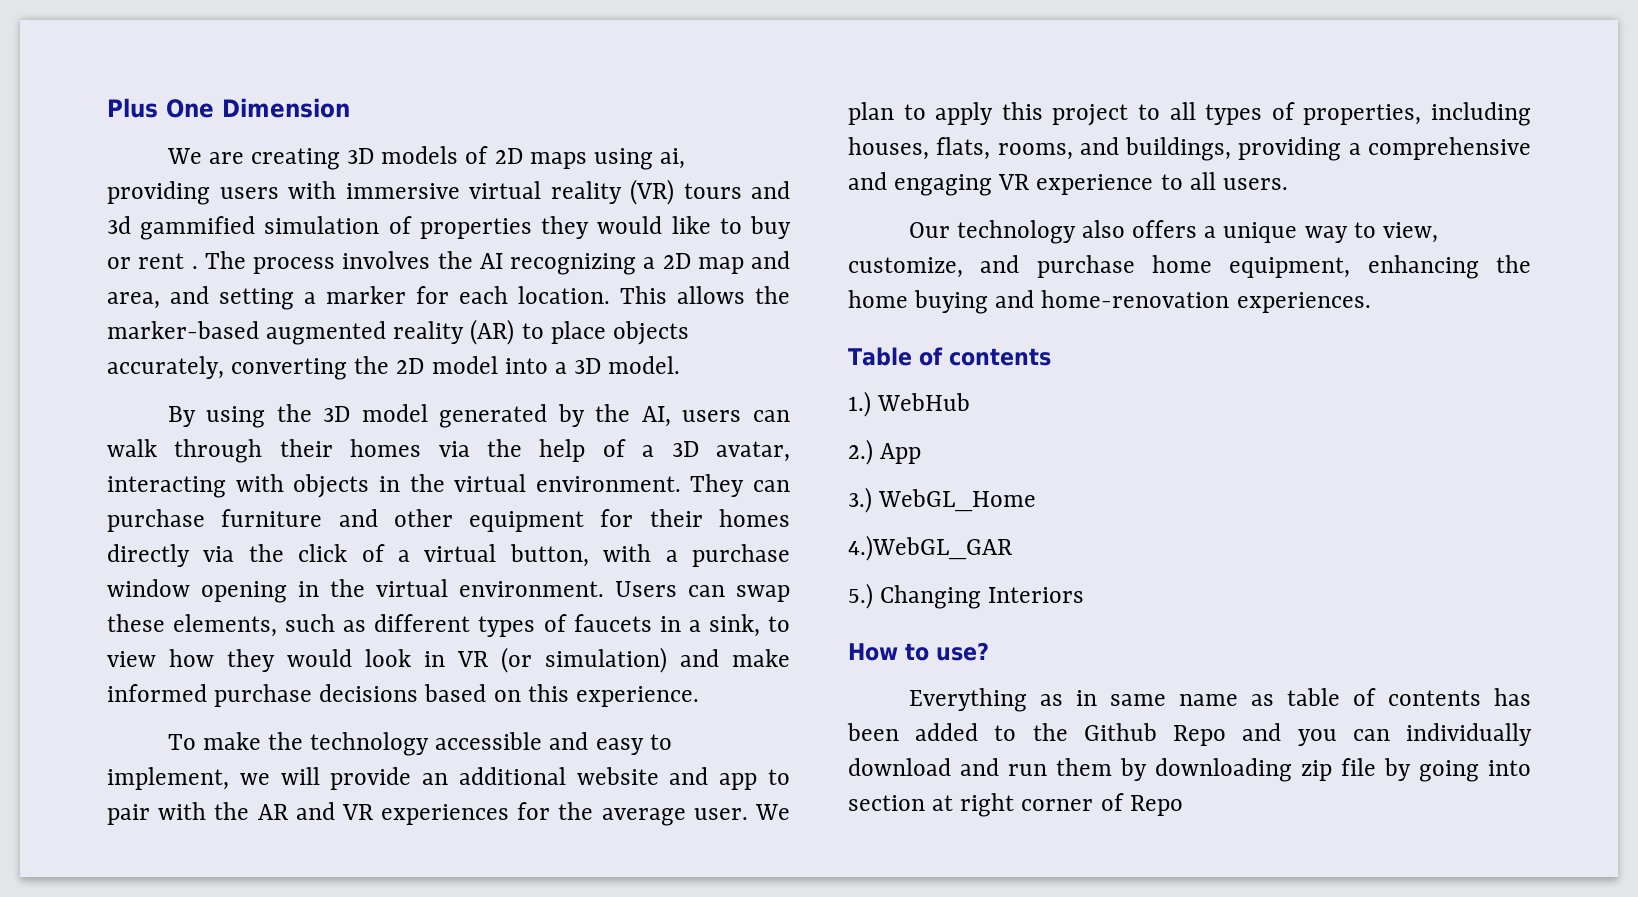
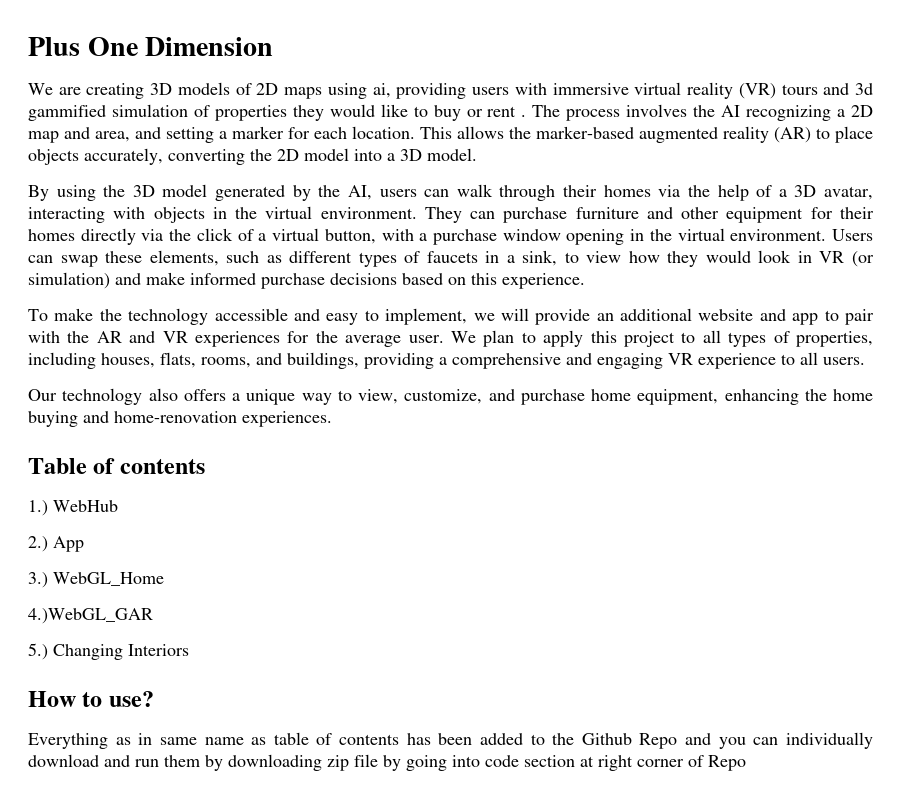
- Everything as in same name as table of contents has been added to the Github Repo and you can individually download and run them by downloading zip file by going into section at right corner of Repo
+ Everything as in same name as table of contents has been added to the Github Repo and you can individually download and run them by downloading zip file by going into code section at right corner of Repo

